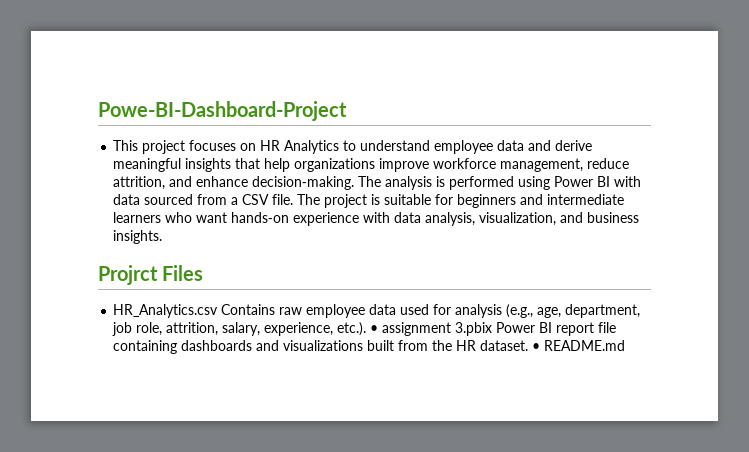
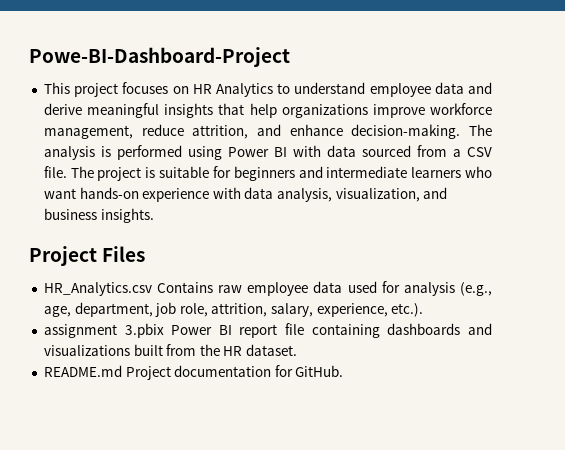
- Projrct Files
+ Project Files
- HR_Analytics.csv Contains raw employee data used for analysis (e.g., age, department, job role, attrition, salary, experience, etc.). • assignment 3.pbix Power BI report file containing dashboards and visualizations built from the HR dataset. • README.md
+ HR_Analytics.csv Contains raw employee data used for analysis (e.g., age, department, job role, attrition, salary, experience, etc.).
+ assignment 3.pbix Power BI report file containing dashboards and visualizations built from the HR dataset.
+ README.md Project documentation for GitHub.

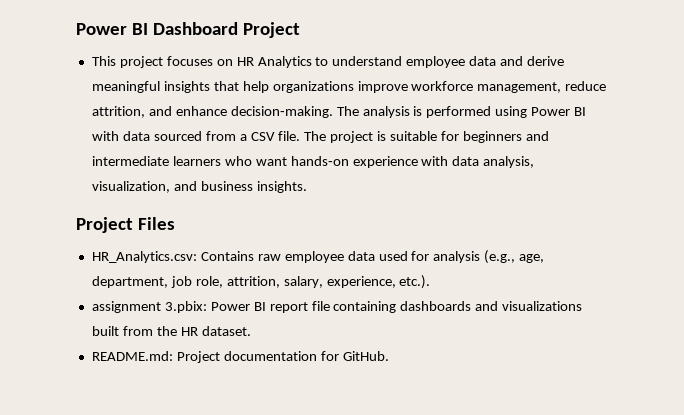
- Powe-BI-Dashboard-Project
+ Power BI Dashboard Project
- HR_Analytics.csv Contains raw employee data used for analysis (e.g., age, department, job role, attrition, salary, experience, etc.).
+ HR_Analytics.csv: Contains raw employee data used for analysis (e.g., age, department, job role, attrition, salary, experience, etc.).
- assignment 3.pbix Power BI report file containing dashboards and visualizations built from the HR dataset.
+ assignment 3.pbix: Power BI report file containing dashboards and visualizations built from the HR dataset.
- README.md Project documentation for GitHub.
+ README.md: Project documentation for GitHub.

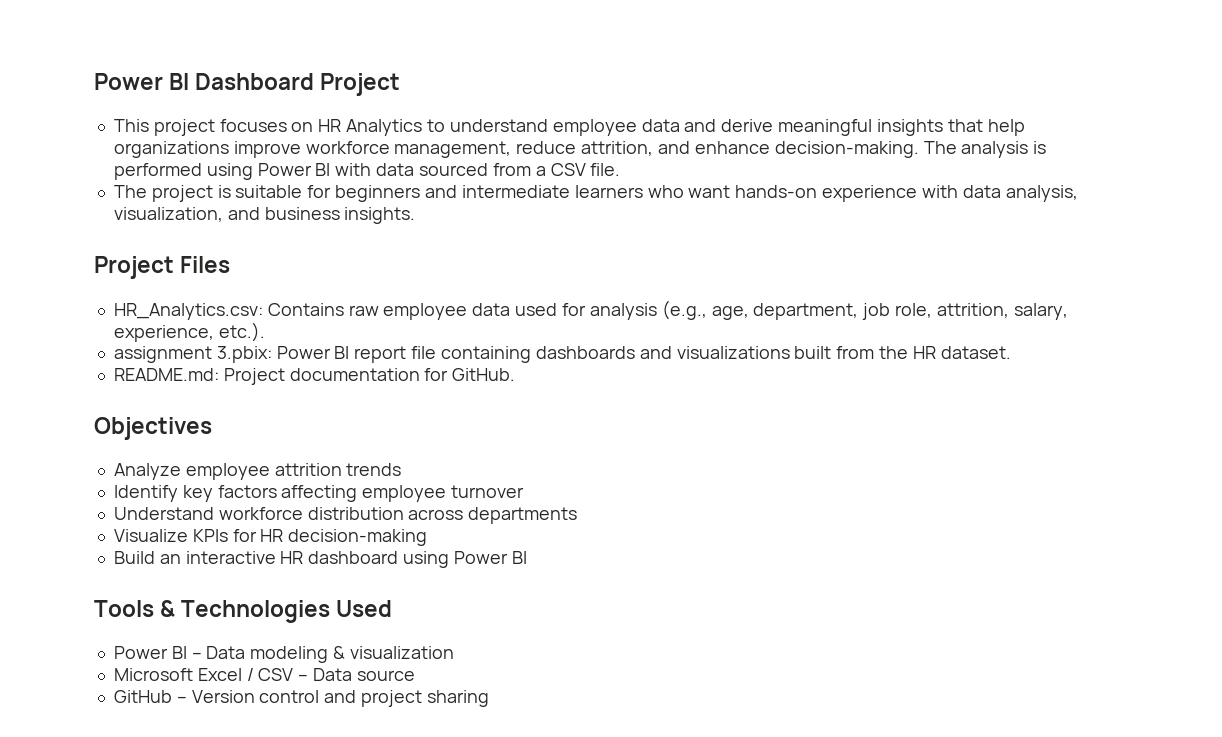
- The analysis is performed using Power BI with data sourced from a CSV file. The project is suitable for beginners and intermediate learners who want hands‑on experience with data analysis, visualization, and business insights.
+ The analysis is performed using Power BI with data sourced from a CSV file.
+ The project is suitable for beginners and intermediate learners who want hands‑on experience with data analysis, visualization, and business insights.
+ Objectives
+ Analyze employee attrition trends
+ Identify key factors affecting employee turnover
+ Understand workforce distribution across departments
+ Visualize KPIs for HR decision‑making
+ Build an interactive HR dashboard using Power BI
+ Tools & Technologies Used
+ Power BI – Data modeling & visualization
+ Microsoft Excel / CSV – Data source
+ GitHub – Version control and project sharing

